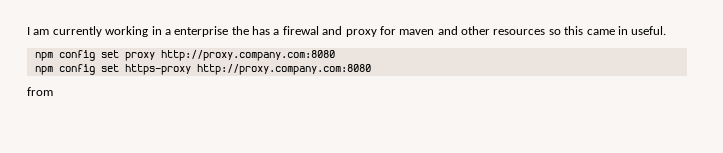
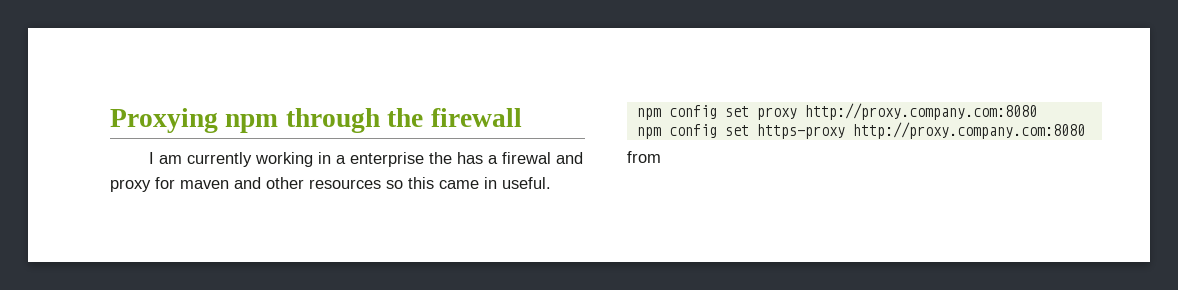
+ Proxying npm through the firewall

